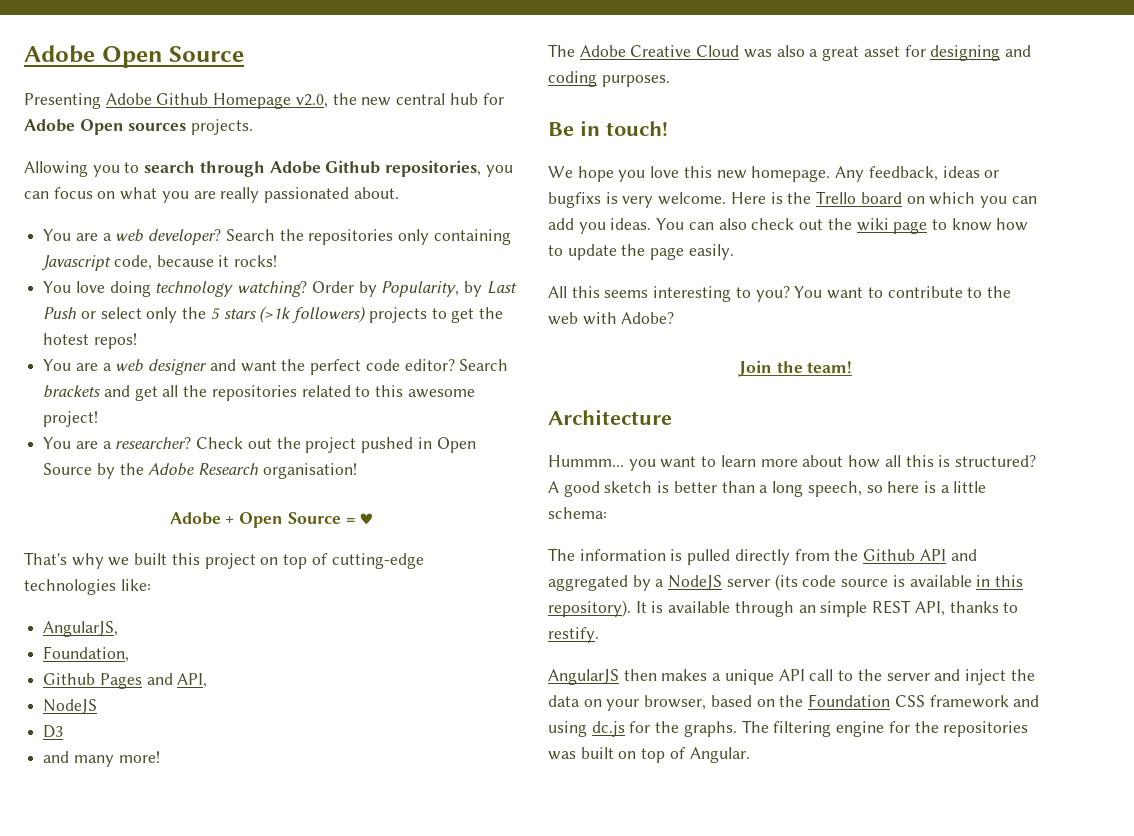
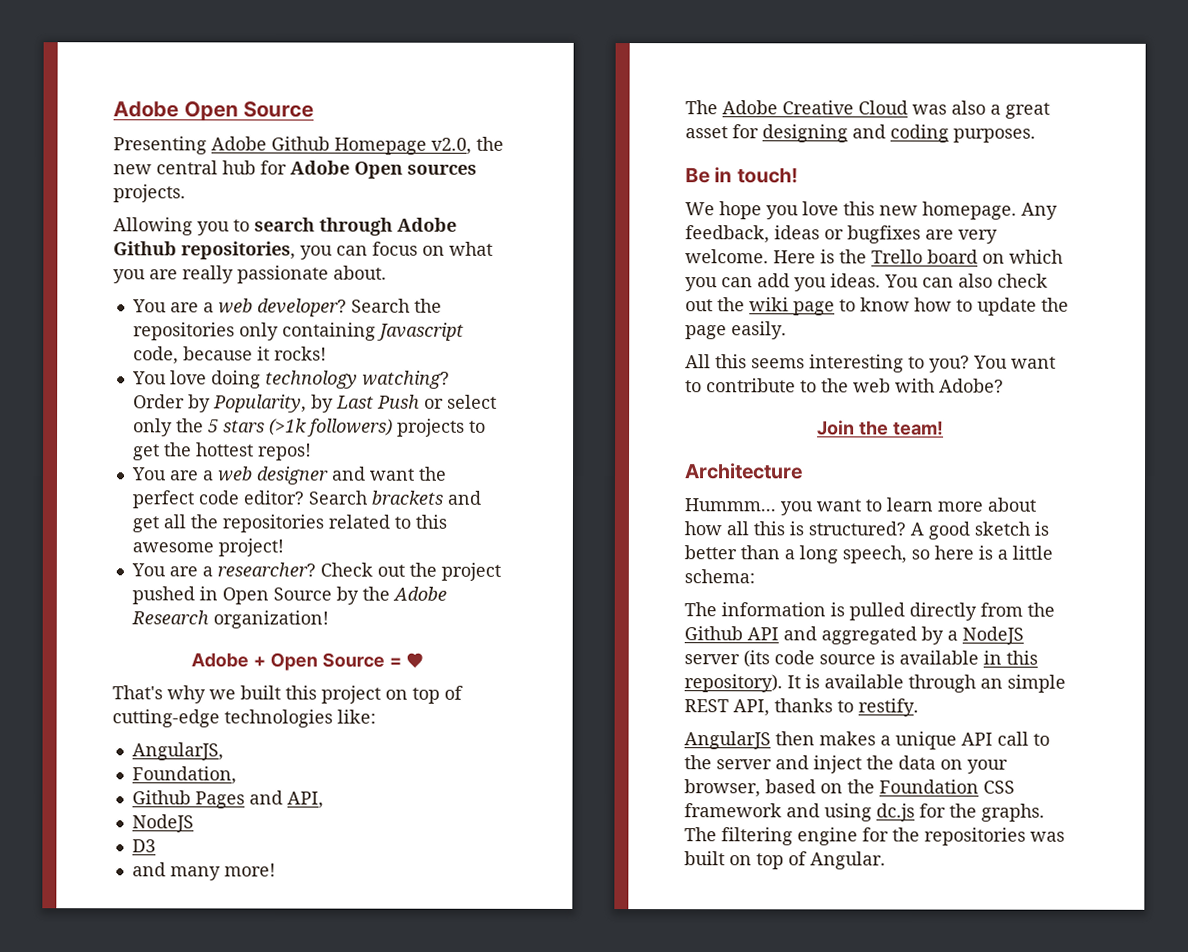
- Allowing you to search through Adobe Github repositories, you can focus on what you are really passionated about.
+ Allowing you to search through Adobe Github repositories, you can focus on what you are really passionate about.
- Order by Popularity, by Last Push or select only the 5 stars (>1k followers) projects to get the hotest repos!
+ Order by Popularity, by Last Push or select only the 5 stars (>1k followers) projects to get the hottest repos!
- Check out the project pushed in Open Source by the Adobe Research organisation!
+ Check out the project pushed in Open Source by the Adobe Research organization!
- Any feedback, ideas or bugfixs is very welcome.
+ Any feedback, ideas or bugfixes are very welcome.

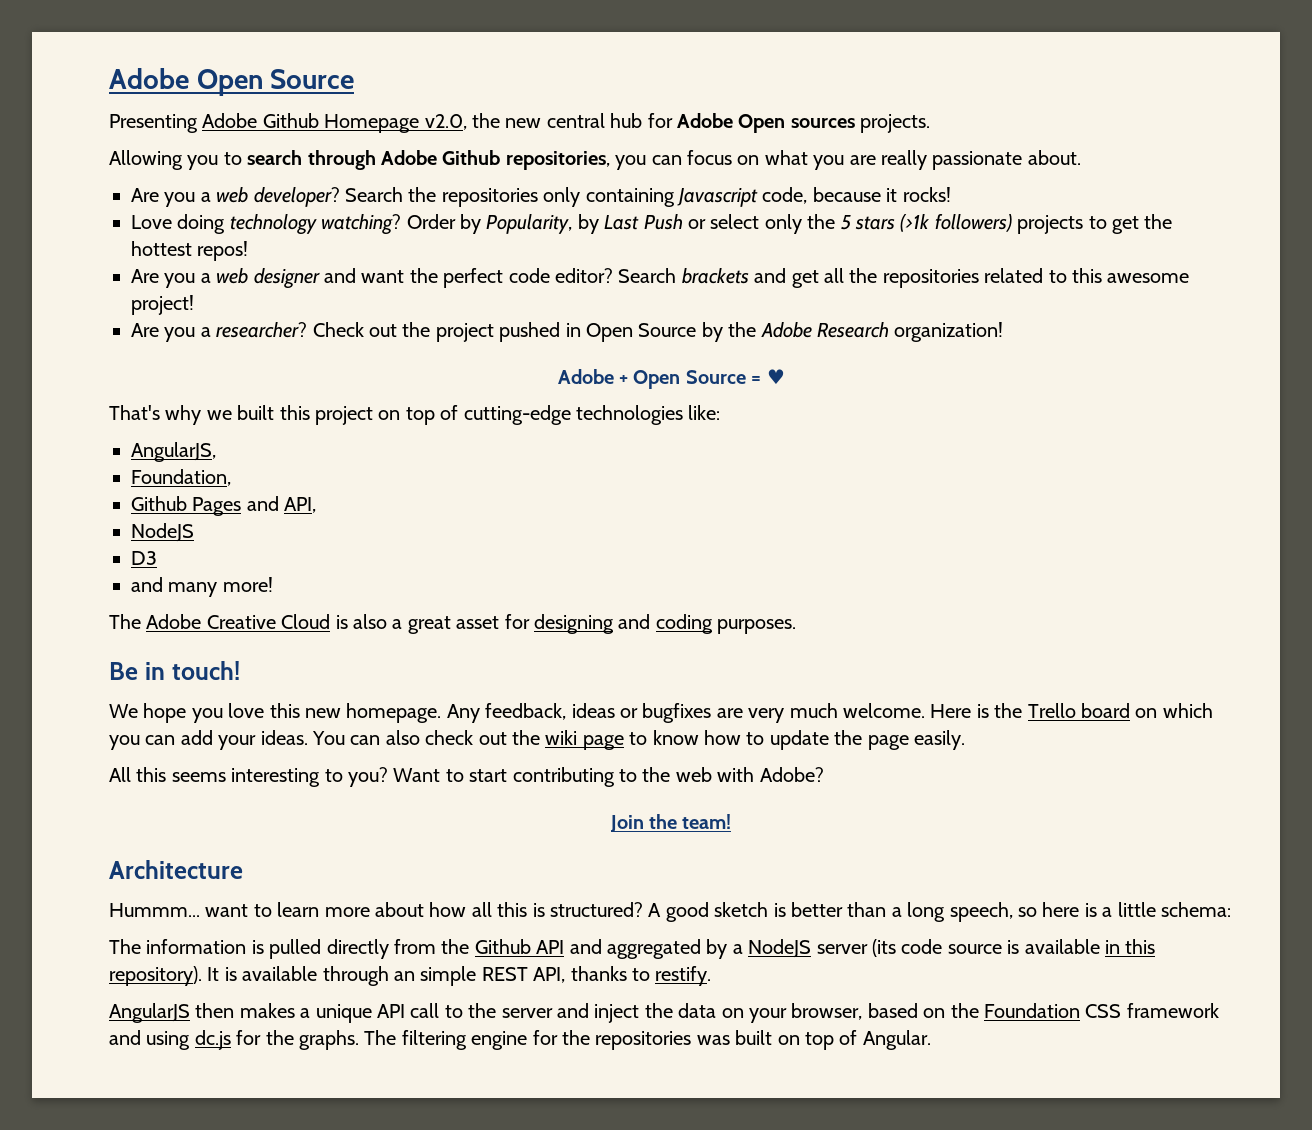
- You are a web developer?
+ Are you a web developer?
- You love doing technology watching?
+ Love doing technology watching?
- You are a web designer and want the perfect code editor?
+ Are you a web designer and want the perfect code editor?
- You are a researcher?
+ Are you a researcher?
- The Adobe Creative Cloud was also a great asset for designing and coding purposes.
+ The Adobe Creative Cloud is also a great asset for designing and coding purposes.
- Any feedback, ideas or bugfixes are very welcome.
+ Any feedback, ideas or bugfixes are very much welcome.
- Here is the Trello board on which you can add you ideas.
+ Here is the Trello board on which you can add your ideas.
- You want to contribute to the web with Adobe?
+ Want to start contributing to the web with Adobe?
- Hummm... you want to learn more about how all this is structured?
+ Hummm... want to learn more about how all this is structured?

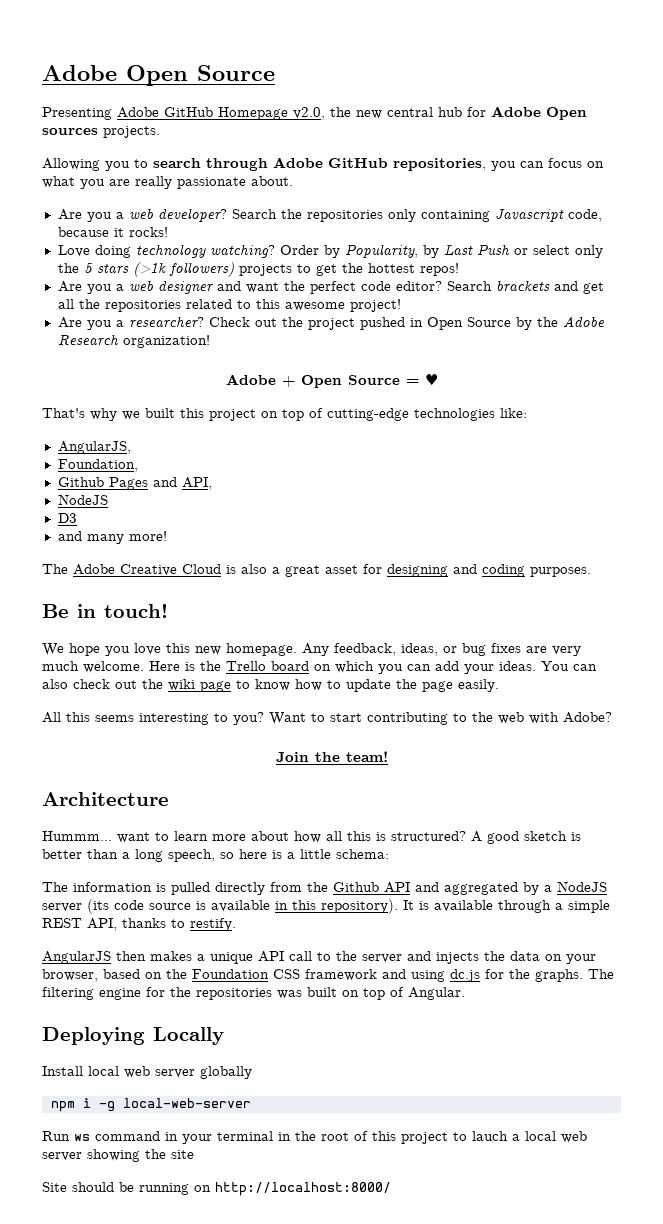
- Presenting Adobe Github Homepage v2.0, the new central hub for Adobe Open sources projects.
+ Presenting Adobe GitHub Homepage v2.0, the new central hub for Adobe Open sources projects.
- Allowing you to search through Adobe Github repositories, you can focus on what you are really passionate about.
+ Allowing you to search through Adobe GitHub repositories, you can focus on what you are really passionate about.
- Any feedback, ideas or bugfixes are very much welcome.
+ Any feedback, ideas, or bug fixes are very much welcome.
- It is available through an simple REST API, thanks to restify.
+ It is available through a simple REST API, thanks to restify.
- AngularJS then makes a unique API call to the server and inject the data on your browser, based on the Foundation CSS framework and using dc.js for the graphs.
+ AngularJS then makes a unique API call to the server and injects the data on your browser, based on the Foundation CSS framework and using dc.js for the graphs.
+ Deploying Locally
+ Install local web server globally
+ npm i -g local-web-server
+ Run ws command in your terminal in the root of this project to lauch a local web server showing the site
+ Site should be running on http://localhost:8000/

